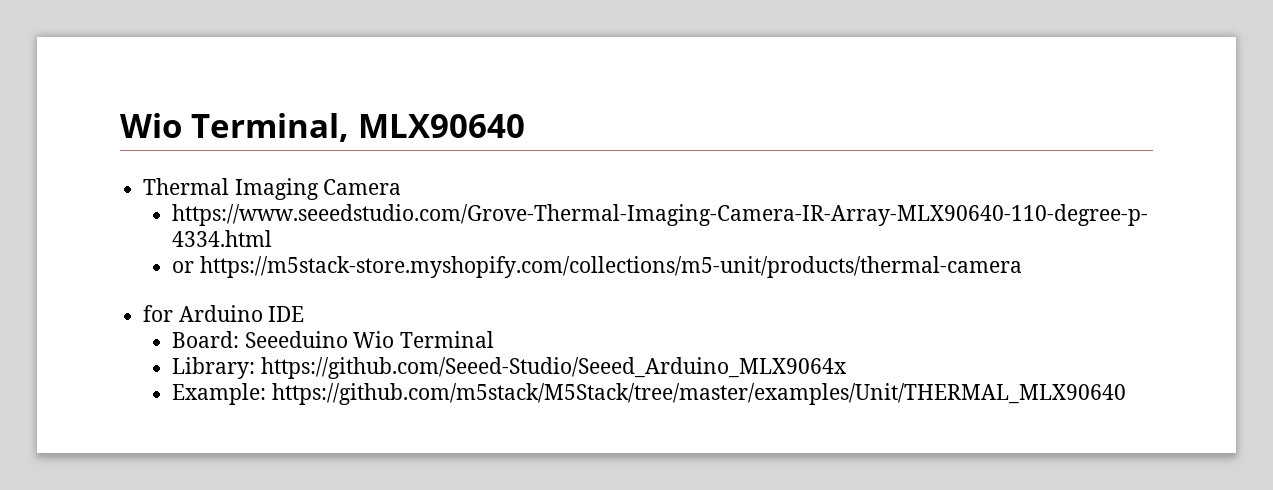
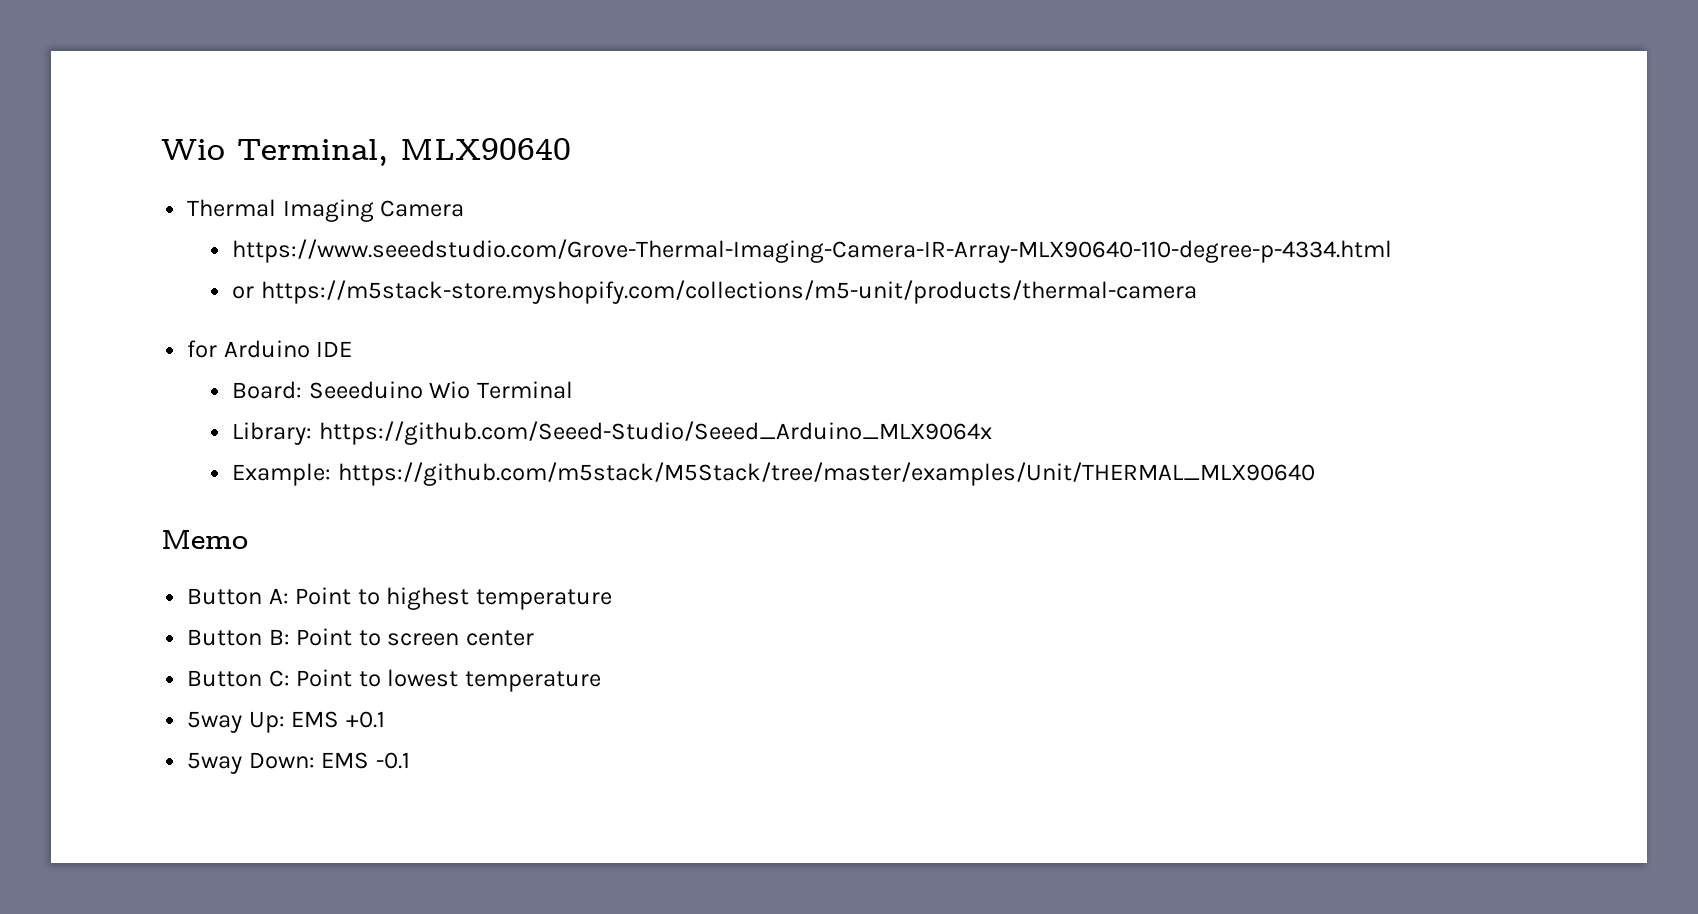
+ Memo
+ Button A: Point to highest temperature
+ Button B: Point to screen center
+ Button C: Point to lowest temperature
+ 5way Up: EMS +0.1
+ 5way Down: EMS -0.1

